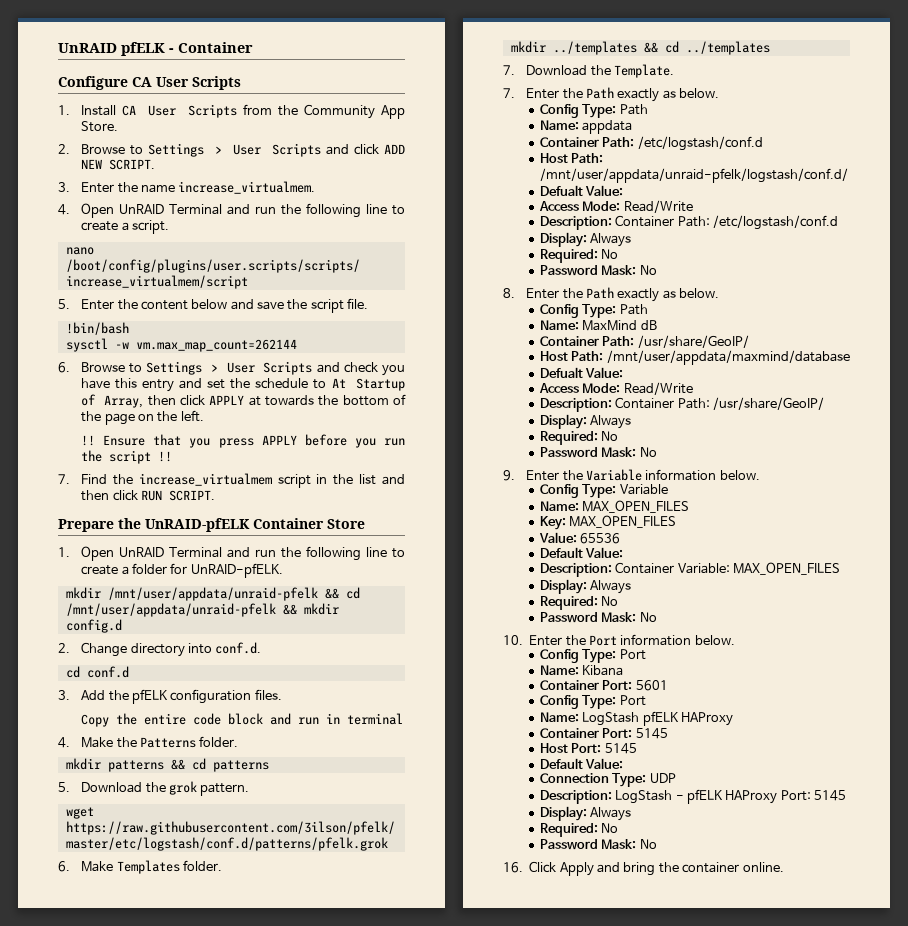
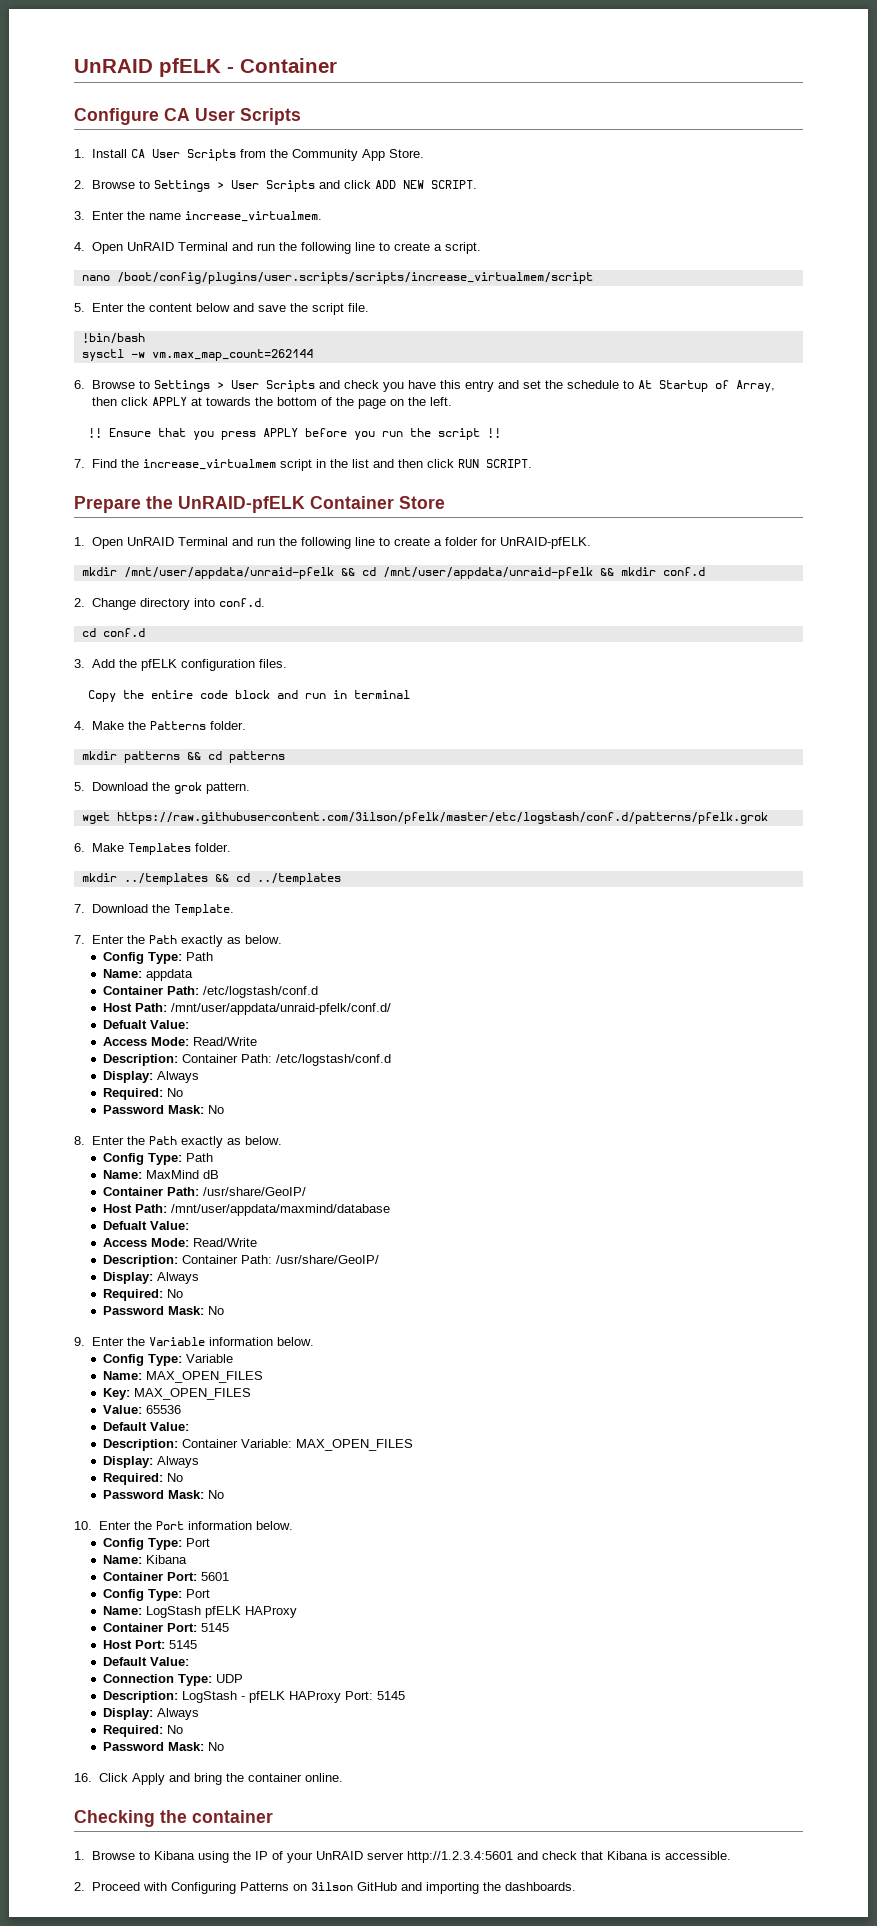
- mkdir /mnt/user/appdata/unraid-pfelk && cd /mnt/user/appdata/unraid-pfelk && mkdir config.d
+ mkdir /mnt/user/appdata/unraid-pfelk && cd /mnt/user/appdata/unraid-pfelk && mkdir conf.d
- Host Path: /mnt/user/appdata/unraid-pfelk/logstash/conf.d/
+ Host Path: /mnt/user/appdata/unraid-pfelk/conf.d/
+ Checking the container
+ 1. Browse to Kibana using the IP of your UnRAID server http://1.2.3.4:5601 and check that Kibana is accessible.
+ 2. Proceed with Configuring Patterns on 3ilson GitHub and importing the dashboards.

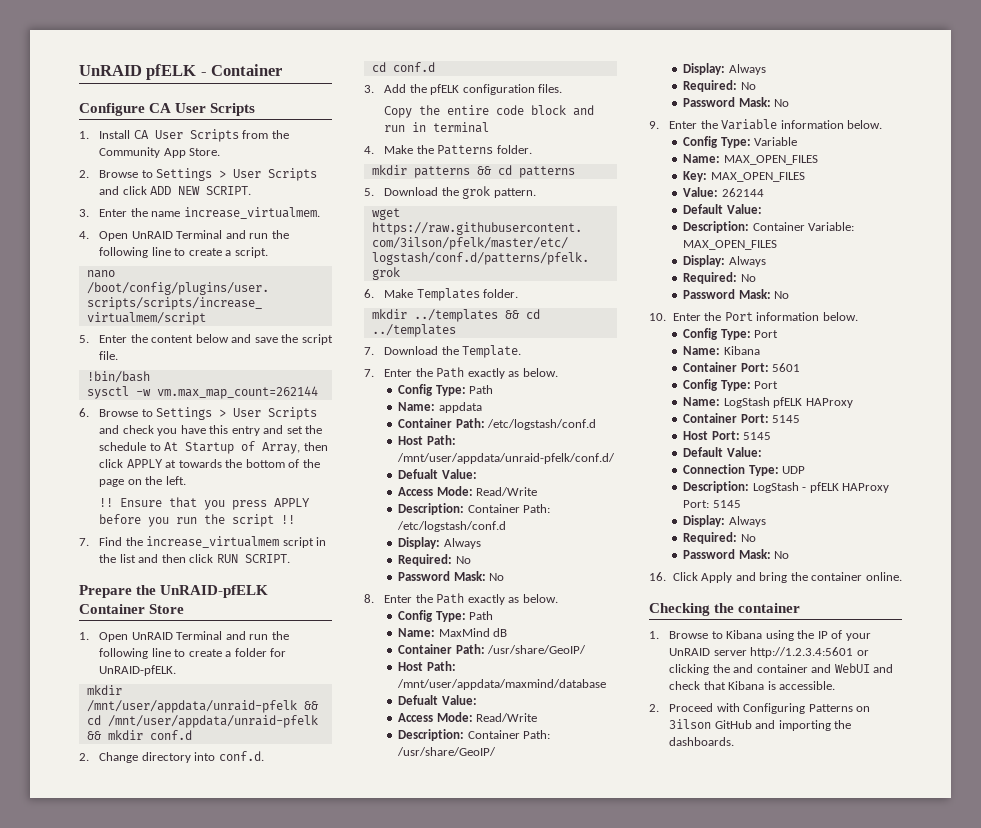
- Value: 65536
+ Value: 262144
- 1. Browse to Kibana using the IP of your UnRAID server http://1.2.3.4:5601 and check that Kibana is accessible.
+ 1. Browse to Kibana using the IP of your UnRAID server http://1.2.3.4:5601 or clicking the and container and WebUI and check that Kibana is accessible.

